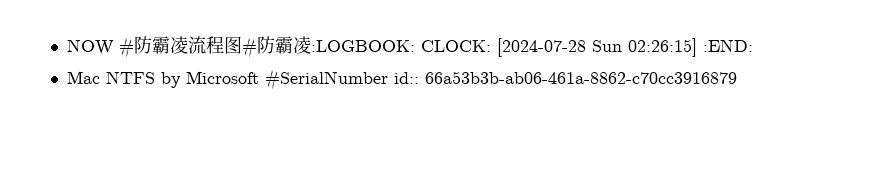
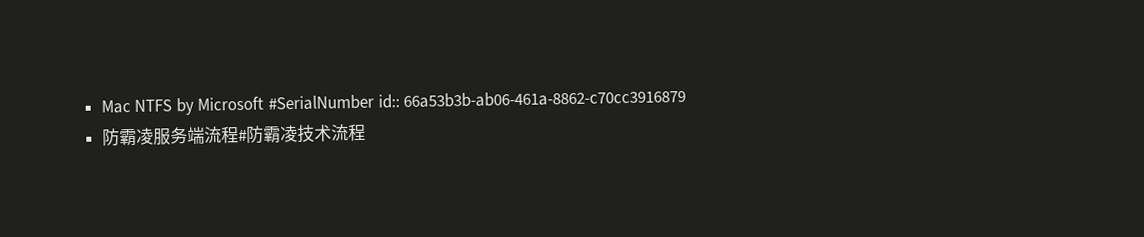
- NOW #防霸凌流程图#防霸凌:LOGBOOK: CLOCK: [2024-07-28 Sun 02:26:15] :END:
+ 防霸凌服务端流程#防霸凌技术流程

